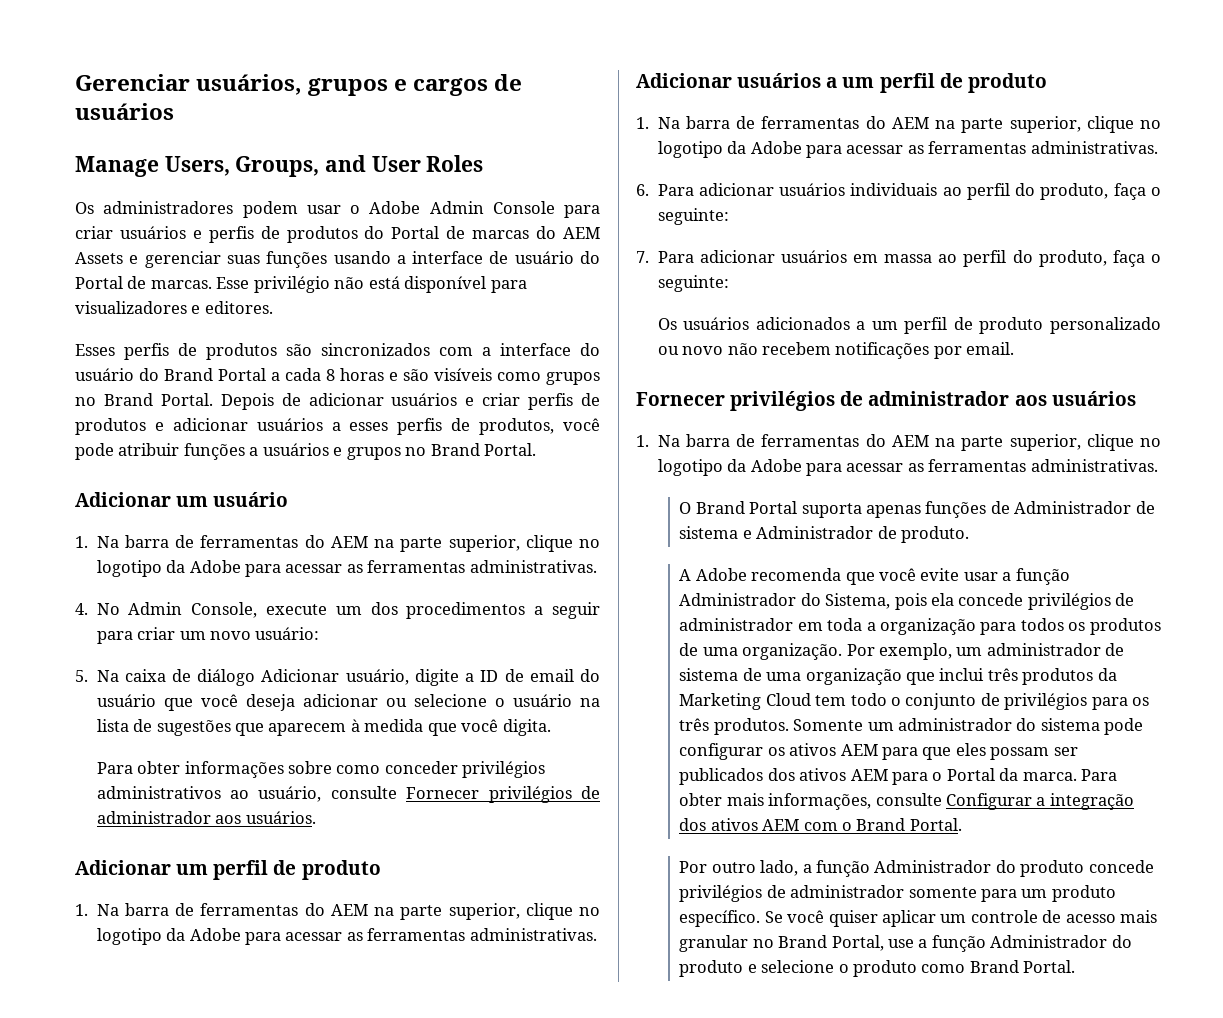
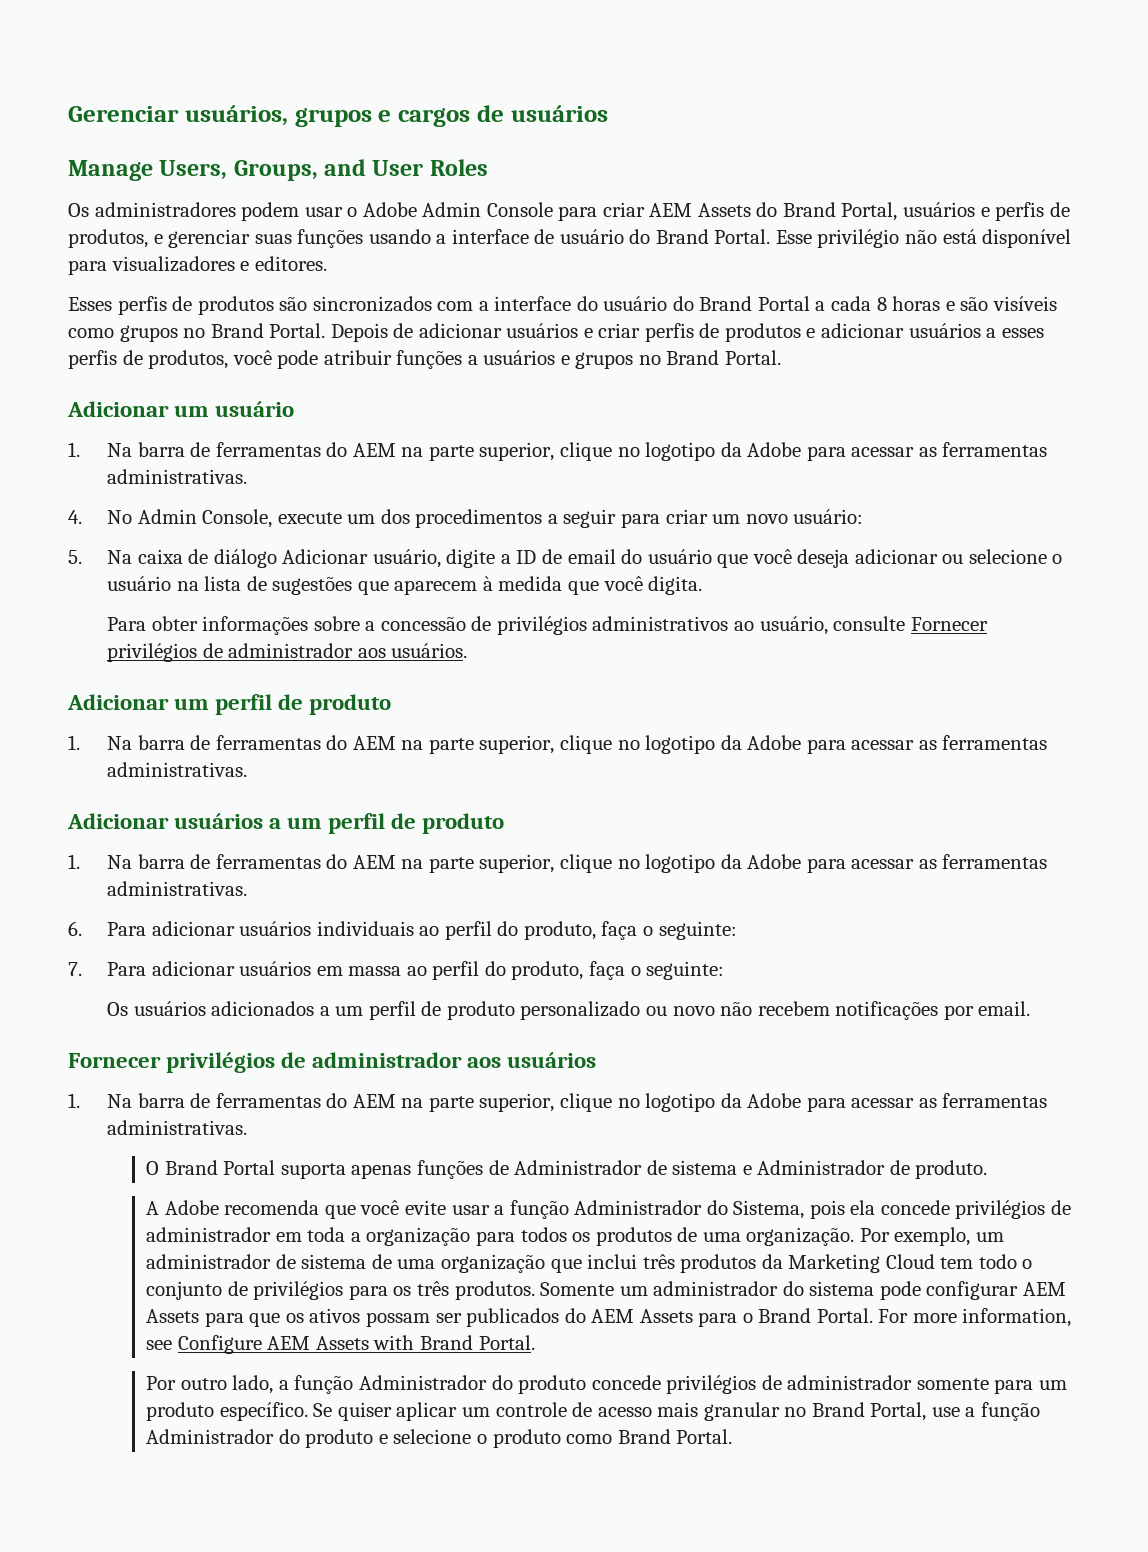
- Os administradores podem usar o Adobe Admin Console para criar usuários e perfis de produtos do Portal de marcas do AEM Assets e gerenciar suas funções usando a interface de usuário do Portal de marcas.
+ Os administradores podem usar o Adobe Admin Console para criar AEM Assets do Brand Portal, usuários e perfis de produtos, e gerenciar suas funções usando a interface de usuário do Brand Portal.
- Para obter informações sobre como conceder privilégios administrativos ao usuário, consulte Fornecer privilégios de administrador aos usuários.
+ Para obter informações sobre a concessão de privilégios administrativos ao usuário, consulte Fornecer privilégios de administrador aos usuários.
- Somente um administrador do sistema pode configurar os ativos AEM para que eles possam ser publicados dos ativos AEM para o Portal da marca. Para obter mais informações, consulte Configurar a integração dos ativos AEM com o Brand Portal.
+ Somente um administrador do sistema pode configurar AEM Assets para que os ativos possam ser publicados do AEM Assets para o Brand Portal. For more information, see Configure AEM Assets with Brand Portal.
- Se você quiser aplicar um controle de acesso mais granular no Brand Portal, use a função Administrador do produto e selecione o produto como Brand Portal.
+ Se quiser aplicar um controle de acesso mais granular no Brand Portal, use a função Administrador do produto e selecione o produto como Brand Portal.

